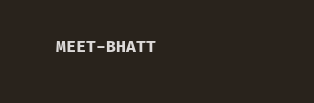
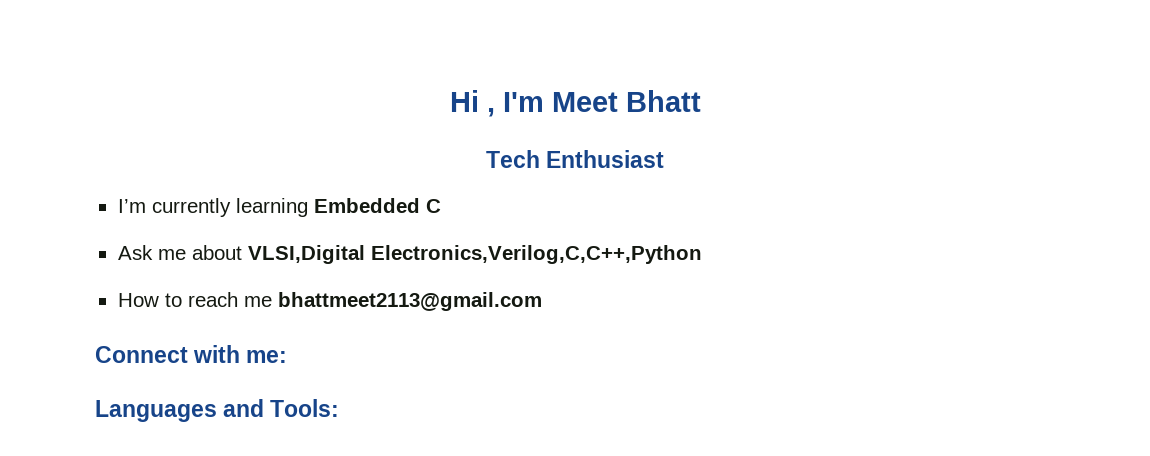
- MEET-BHATT
+ Hi , I'm Meet Bhatt
+ Tech Enthusiast
+ I’m currently learning Embedded C
+ Ask me about VLSI,Digital Electronics,Verilog,C,C++,Python
+ How to reach me bhattmeet2113@gmail.com
+ Connect with me:
+ Languages and Tools:

